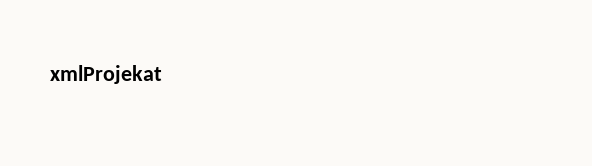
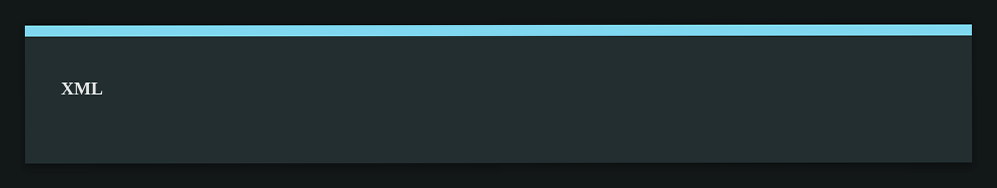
- xmlProjekat
+ XML

